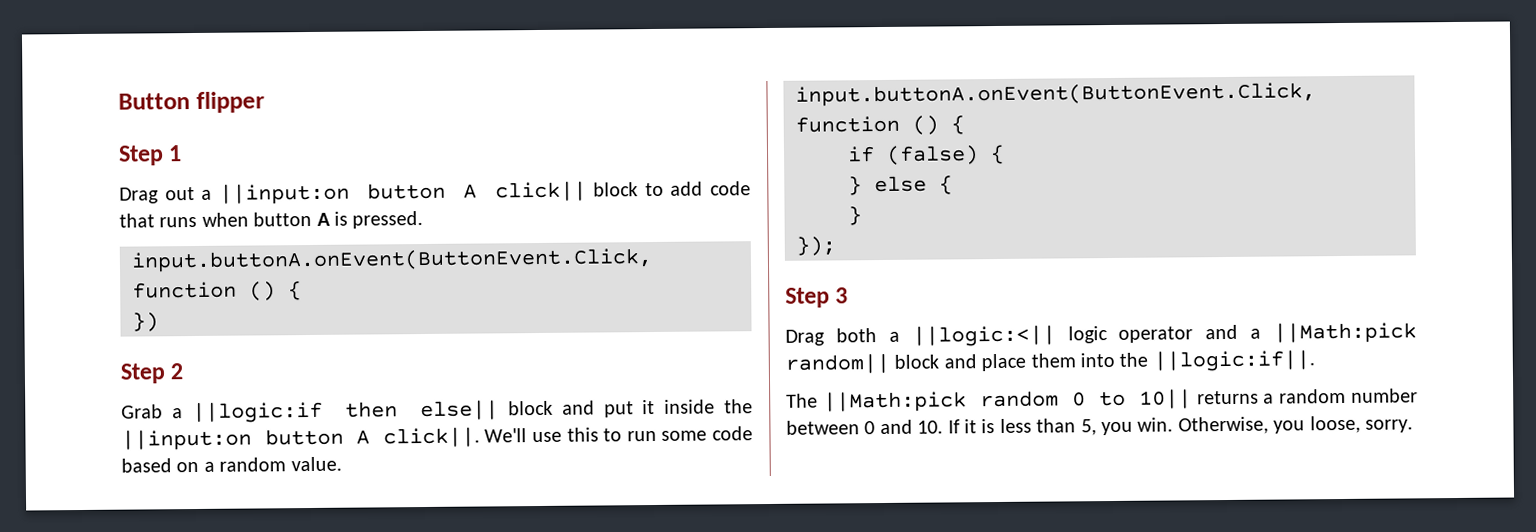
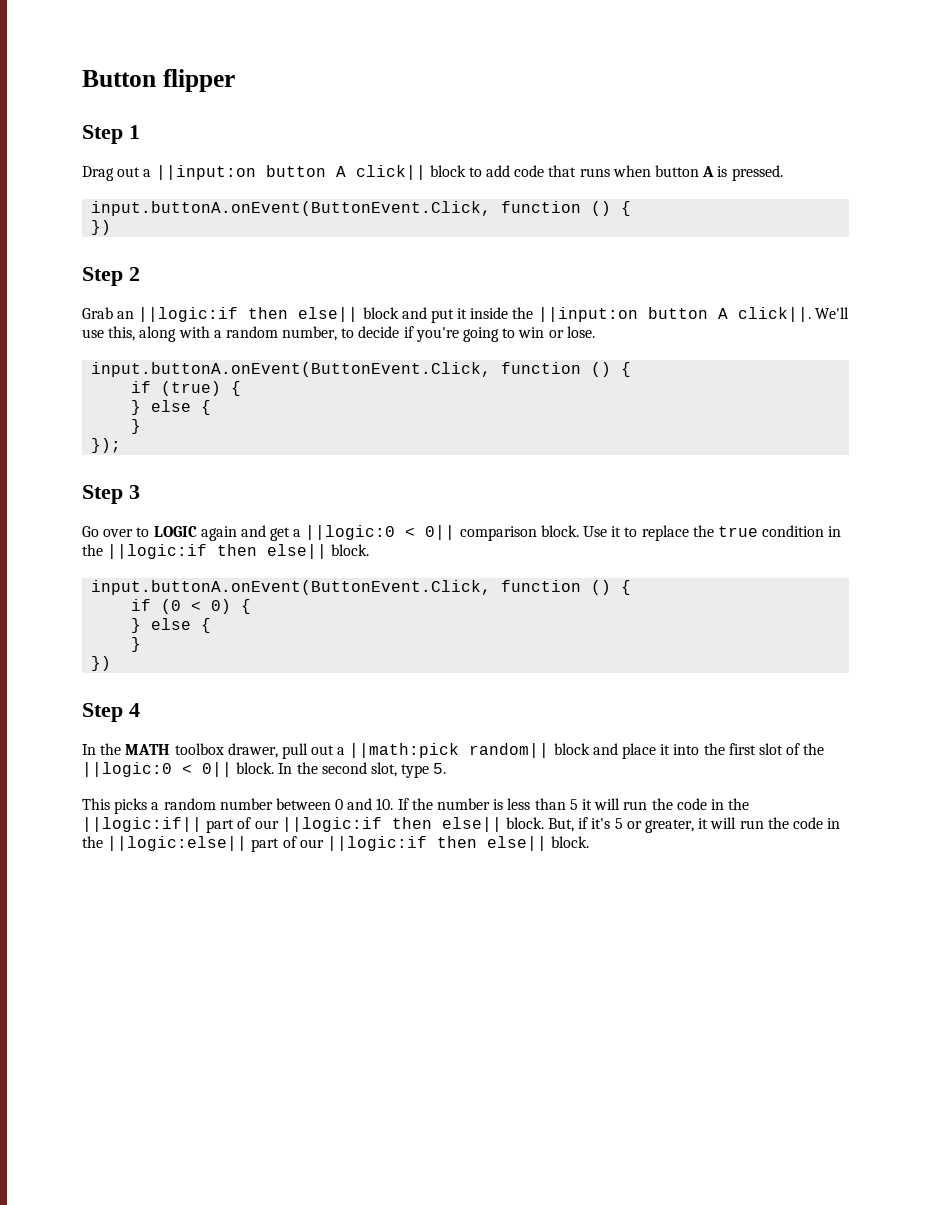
- Grab a ||logic:if then else|| block and put it inside the ||input:on button A click||.
+ Grab an ||logic:if then else|| block and put it inside the ||input:on button A click||.
- We'll use this to run some code based on a random value.
+ We'll use this, along with a random number, to decide if you're going to win or lose.
  input.buttonA.onEvent(ButtonEvent.Click, function () {
- if (false) {
+ if (true) {
- Drag both a ||logic:<|| logic operator and a ||Math:pick random|| block and place them into the ||logic:if||.
- The ||Math:pick random 0 to 10|| returns a random number between 0 and 10. If it is less than 5, you win. Otherwise, you loose, sorry.
+ Go over to LOGIC again and get a ||logic:0 < 0|| comparison block. Use it to replace the true condition in the ||logic:if then else|| block.
+ input.buttonA.onEvent(ButtonEvent.Click, function () {
+ if (0 < 0) {
+ } else {
+ }
+ })
+ Step 4
+ In the MATH toolbox drawer, pull out a ||math:pick random|| block and place it into the first slot of the ||logic:0 < 0|| block. In the second slot, type 5.
+ This picks a random number between 0 and 10. If the number is less than 5 it will run the code in the ||logic:if|| part of our ||logic:if then else|| block. But, if it's 5 or greater, it will run the code in the ||logic:else|| part of our ||logic:if then else|| block.

